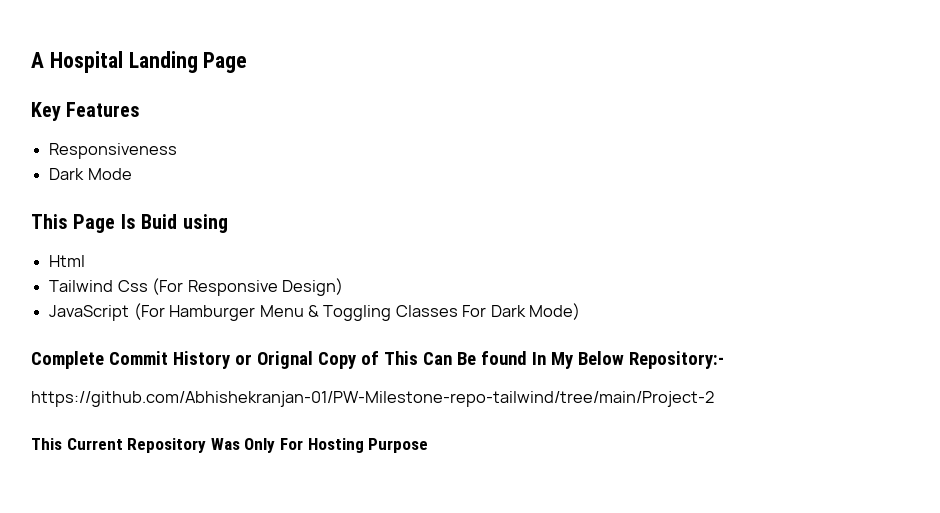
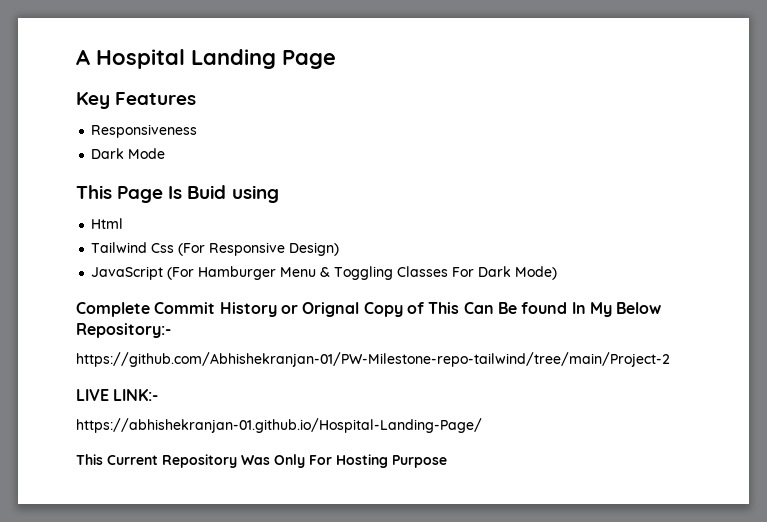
+ LIVE LINK:-
+ https://abhishekranjan-01.github.io/Hospital-Landing-Page/

